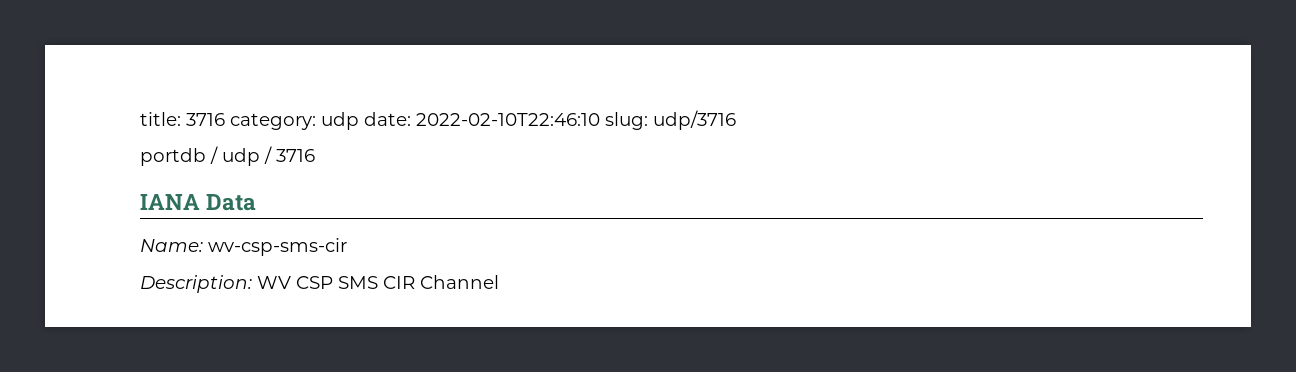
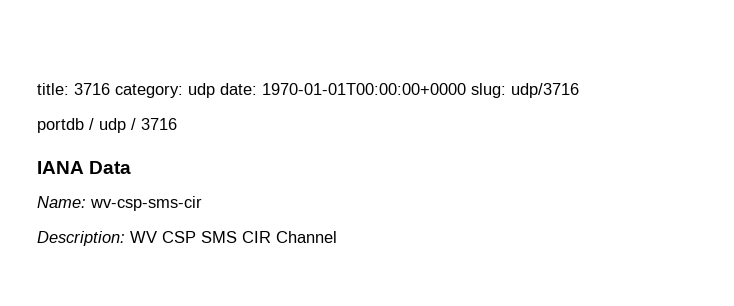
- title: 3716 category: udp date: 2022-02-10T22:46:10 slug: udp/3716
+ title: 3716 category: udp date: 1970-01-01T00:00:00+0000 slug: udp/3716

